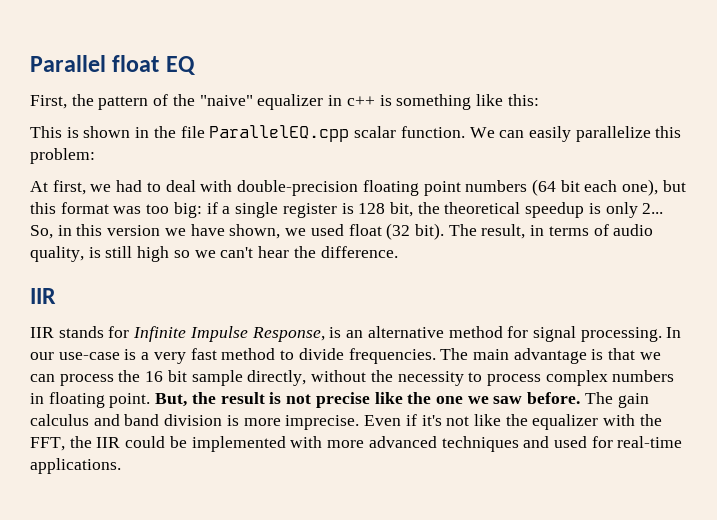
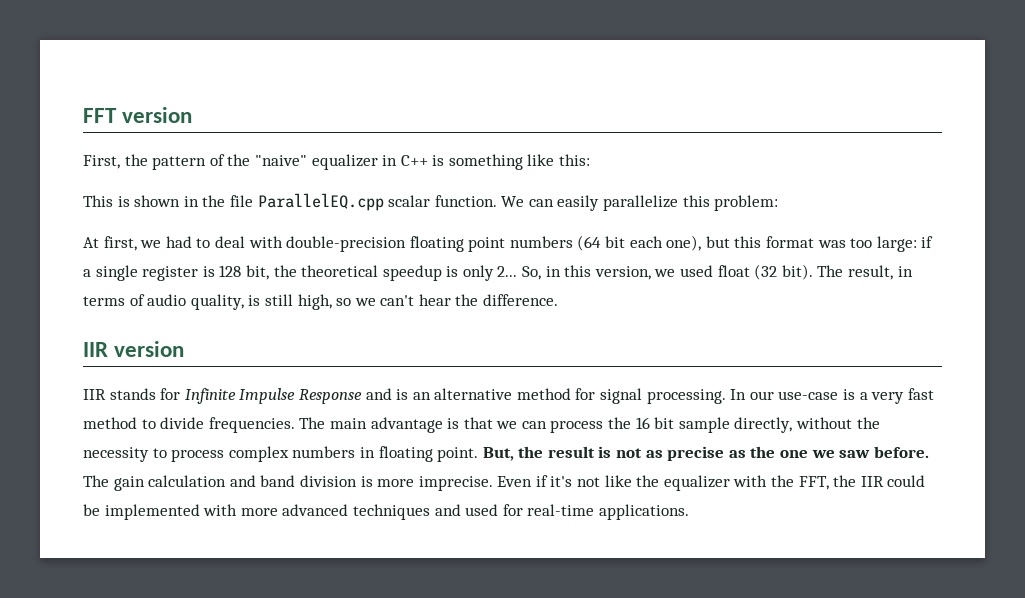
- Parallel float EQ
+ FFT version
- First, the pattern of the "naive" equalizer in c++ is something like this:
+ First, the pattern of the "naive" equalizer in C++ is something like this:
- At first, we had to deal with double-precision floating point numbers (64 bit each one), but this format was too big: if a single register is 128 bit, the theoretical speedup is only 2...
+ At first, we had to deal with double-precision floating point numbers (64 bit each one), but this format was too large: if a single register is 128 bit, the theoretical speedup is only 2...
- So, in this version we have shown, we used float (32 bit).
+ So, in this version, we used float (32 bit).
- The result, in terms of audio quality, is still high so we can't hear the difference.
- IIR
+ The result, in terms of audio quality, is still high, so we can't hear the difference.
+ IIR version
- IIR stands for Infinite Impulse Response, is an alternative method for signal processing.
+ IIR stands for Infinite Impulse Response and is an alternative method for signal processing.
- But, the result is not precise like the one we saw before.
+ But, the result is not as precise as the one we saw before.
- The gain calculus and band division is more imprecise.
+ The gain calculation and band division is more imprecise.

